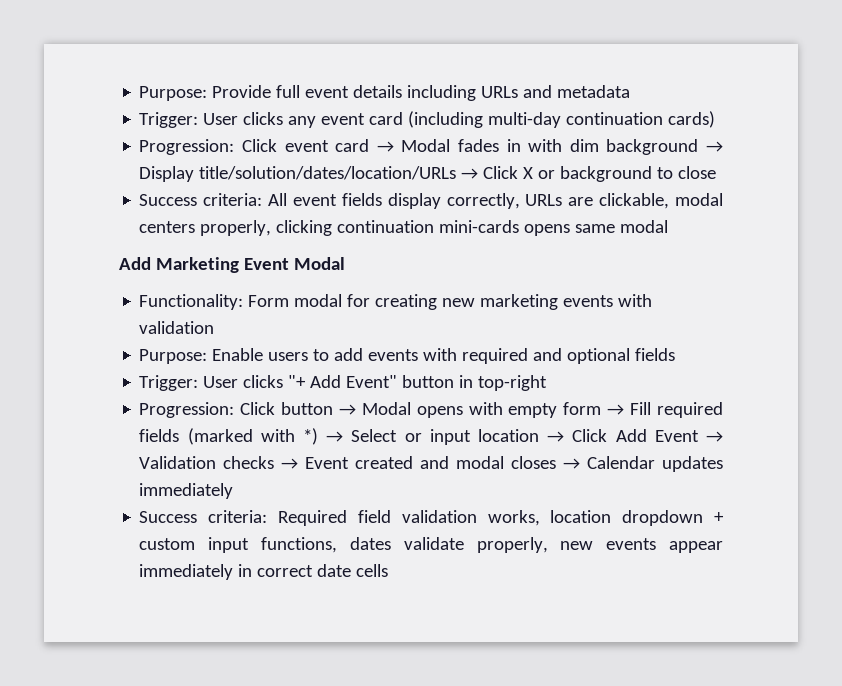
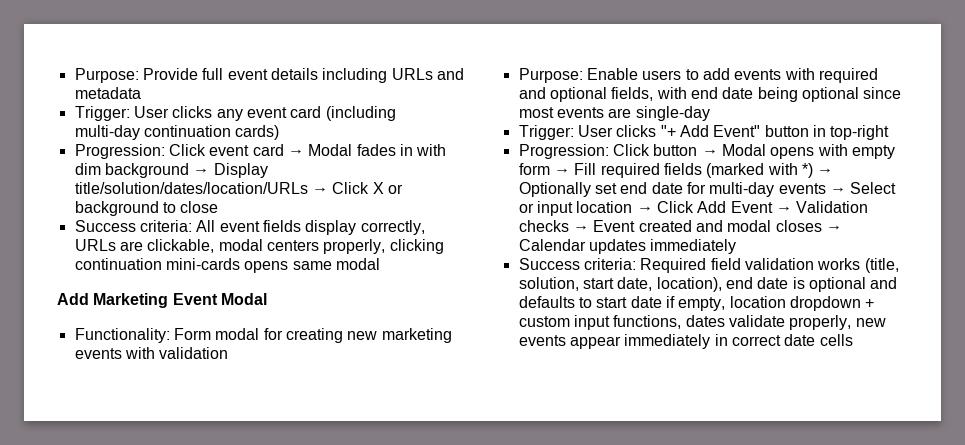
- Purpose: Enable users to add events with required and optional fields
+ Purpose: Enable users to add events with required and optional fields, with end date being optional since most events are single-day
- Progression: Click button → Modal opens with empty form → Fill required fields (marked with *) → Select or input location → Click Add Event → Validation checks → Event created and modal closes → Calendar updates immediately
+ Progression: Click button → Modal opens with empty form → Fill required fields (marked with *) → Optionally set end date for multi-day events → Select or input location → Click Add Event → Validation checks → Event created and modal closes → Calendar updates immediately
- Success criteria: Required field validation works, location dropdown + custom input functions, dates validate properly, new events appear immediately in correct date cells
+ Success criteria: Required field validation works (title, solution, start date, location), end date is optional and defaults to start date if empty, location dropdown + custom input functions, dates validate properly, new events appear immediately in correct date cells

